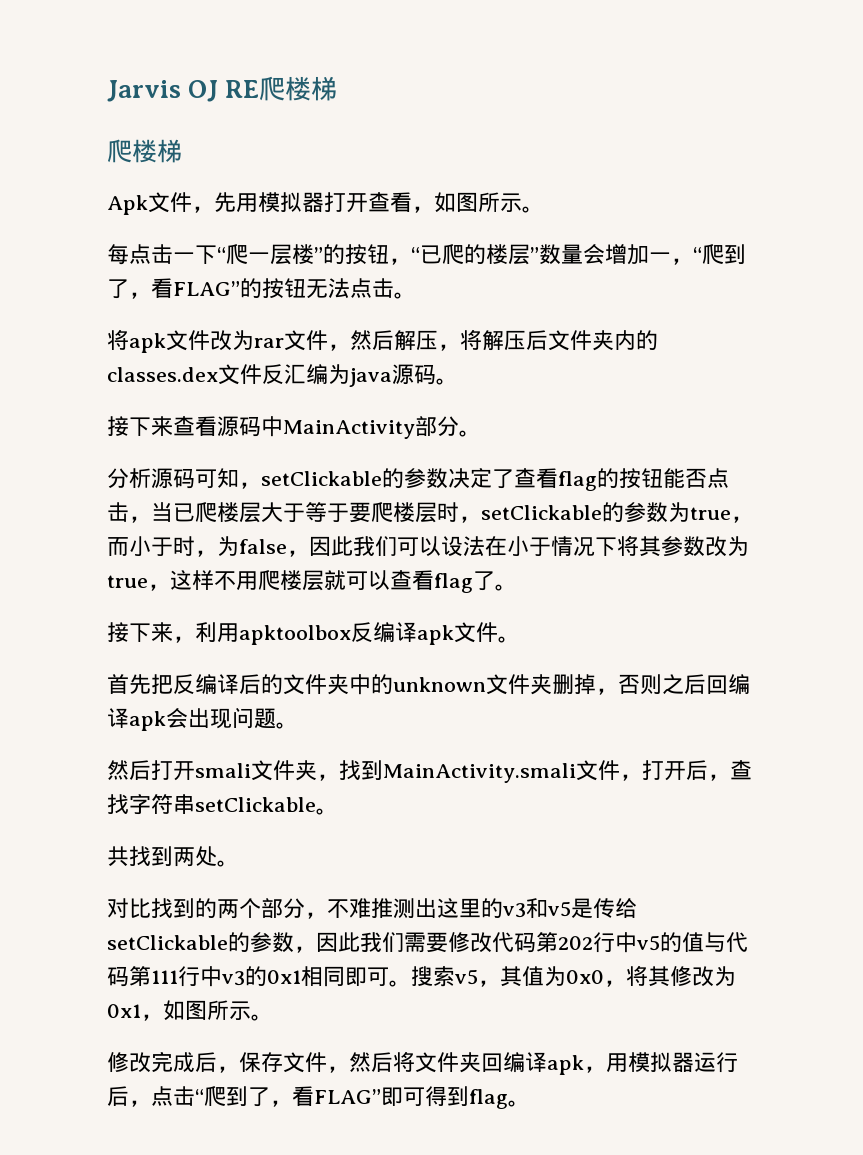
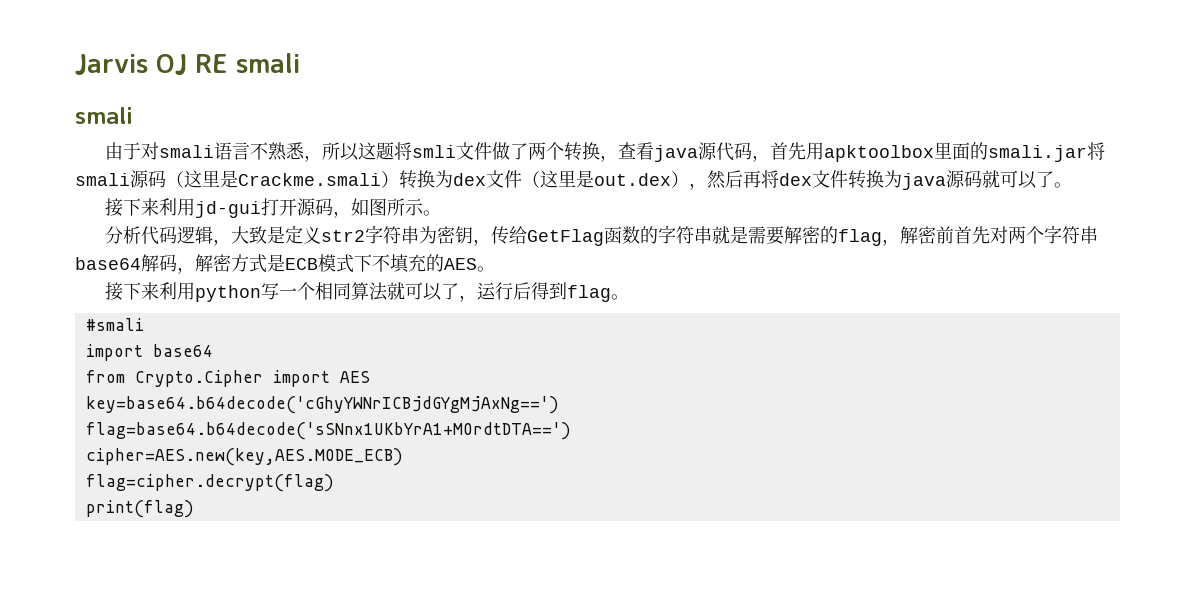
- Jarvis OJ RE爬楼梯
- 爬楼梯
- Apk文件，先用模拟器打开查看，如图所示。
- 每点击一下“爬一层楼”的按钮，“已爬的楼层”数量会增加一，“爬到了，看FLAG”的按钮无法点击。
- 将apk文件改为rar文件，然后解压，将解压后文件夹内的classes.dex文件反汇编为java源码。
- 接下来查看源码中MainActivity部分。
- 分析源码可知，setClickable的参数决定了查看flag的按钮能否点击，当已爬楼层大于等于要爬楼层时，setClickable的参数为true，而小于时，为false，因此我们可以设法在小于情况下将其参数改为true，这样不用爬楼层就可以查看flag了。
- 接下来，利用apktoolbox反编译apk文件。
- 首先把反编译后的文件夹中的unknown文件夹删掉，否则之后回编译apk会出现问题。
- 然后打开smali文件夹，找到MainActivity.smali文件，打开后，查找字符串setClickable。
- 共找到两处。
- 对比找到的两个部分，不难推测出这里的v3和v5是传给setClickable的参数，因此我们需要修改代码第202行中v5的值与代码第111行中v3的0x1相同即可。搜索v5，其值为0x0，将其修改为0x1，如图所示。
- 修改完成后，保存文件，然后将文件夹回编译apk，用模拟器运行后，点击“爬到了，看FLAG”即可得到flag。
+ Jarvis OJ RE smali
+ smali
+ 由于对smali语言不熟悉，所以这题将smli文件做了两个转换，查看java源代码，首先用apktoolbox里面的smali.jar将smali源码（这里是Crackme.smali）转换为dex文件（这里是out.dex），然后再将dex文件转换为java源码就可以了。
+ 接下来利用jd-gui打开源码，如图所示。
+ 分析代码逻辑，大致是定义str2字符串为密钥，传给GetFlag函数的字符串就是需要解密的flag，解密前首先对两个字符串base64解码，解密方式是ECB模式下不填充的AES。
+ 接下来利用python写一个相同算法就可以了，运行后得到flag。
+ #smali
+ import base64
+ from Crypto.Cipher import AES
+ key=base64.b64decode('cGhyYWNrICBjdGYgMjAxNg==')
+ flag=base64.b64decode('sSNnx1UKbYrA1+MOrdtDTA==')
+ cipher=AES.new(key,AES.MODE_ECB)
+ flag=cipher.decrypt(flag)
+ print(flag)

